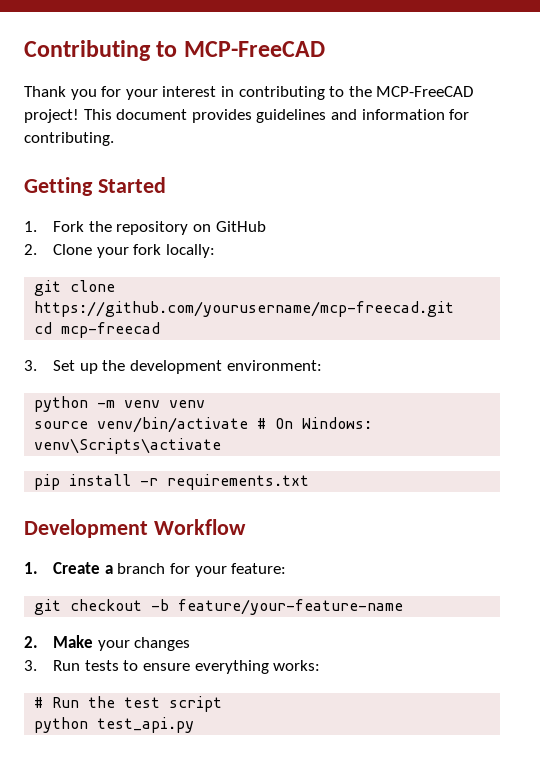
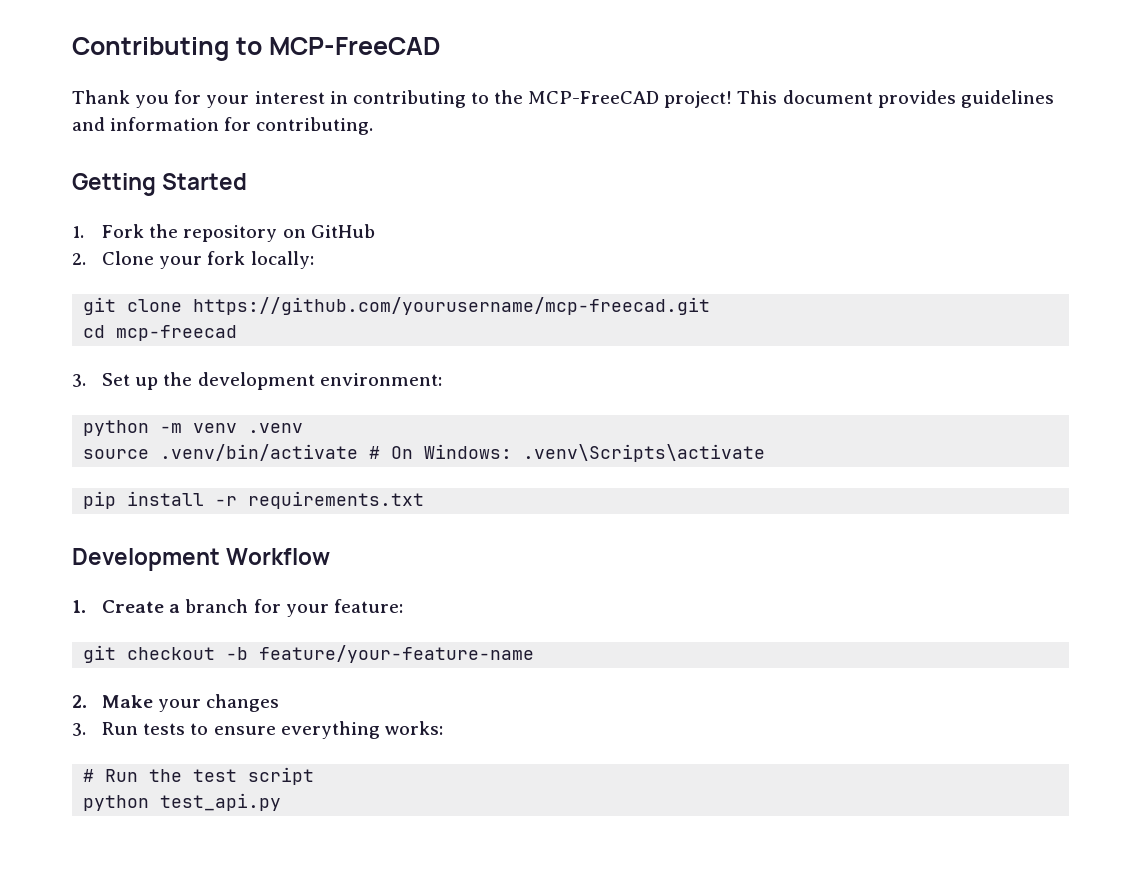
- python -m venv venv
+ python -m venv .venv
- source venv/bin/activate # On Windows: venv\Scripts\activate
+ source .venv/bin/activate # On Windows: .venv\Scripts\activate

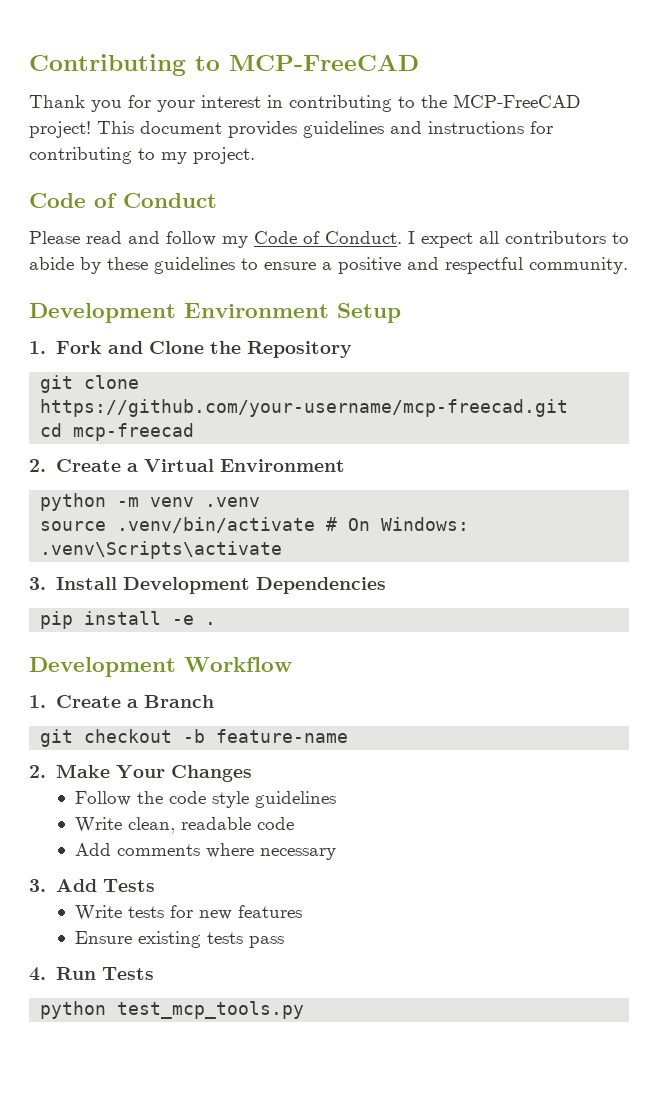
- This document provides guidelines and information for contributing.
- Getting Started
- 1. Fork the repository on GitHub
- 2. Clone your fork locally:
+ This document provides guidelines and instructions for contributing to my project.
+ Code of Conduct
+ Please read and follow my Code of Conduct. I expect all contributors to abide by these guidelines to ensure a positive and respectful community.
+ Development Environment Setup
+ 1. Fork and Clone the Repository
- git clone https://github.com/yourusername/mcp-freecad.git
+ git clone https://github.com/your-username/mcp-freecad.git
- 3. Set up the development environment:
+ 2. Create a Virtual Environment
+ 3. Install Development Dependencies
- pip install -r requirements.txt
+ pip install -e .
- 1. Create a branch for your feature:
+ 1. Create a Branch
- git checkout -b feature/your-feature-name
+ git checkout -b feature-name
- 2. Make your changes
- 3. Run tests to ensure everything works:
- # Run the test script
- python test_api.py
+ 2. Make Your Changes
+ Follow the code style guidelines
+ Write clean, readable code
+ Add comments where necessary
+ 3. Add Tests
+ Write tests for new features
+ Ensure existing tests pass
+ 4. Run Tests
+ python test_mcp_tools.py

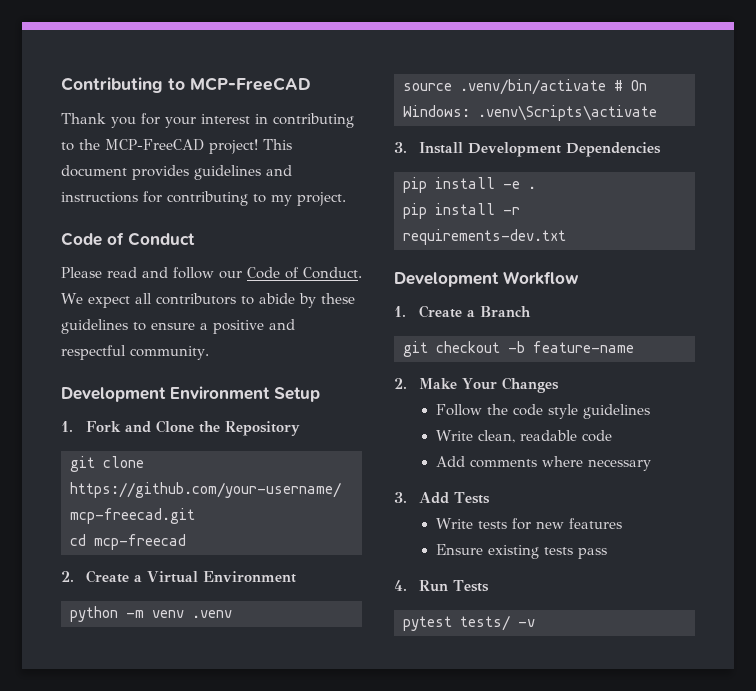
- Please read and follow my Code of Conduct.
+ Please read and follow our Code of Conduct.
- I expect all contributors to abide by these guidelines to ensure a positive and respectful community.
+ We expect all contributors to abide by these guidelines to ensure a positive and respectful community.
+ pip install -r requirements-dev.txt
- python test_mcp_tools.py
+ pytest tests/ -v

